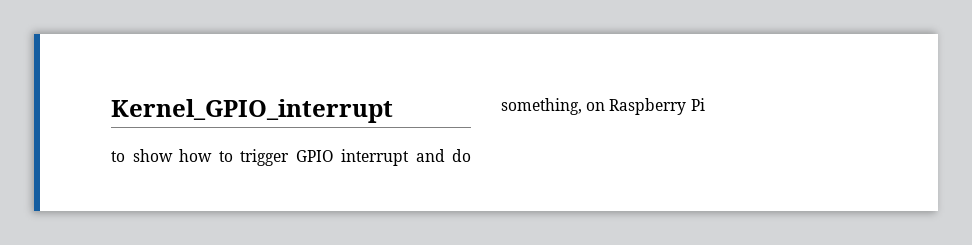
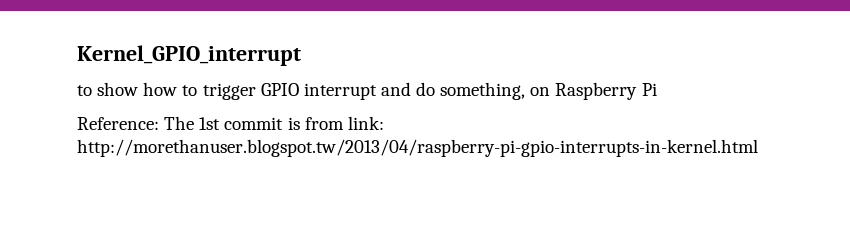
+ Reference: The 1st commit is from link: http://morethanuser.blogspot.tw/2013/04/raspberry-pi-gpio-interrupts-in-kernel.html

